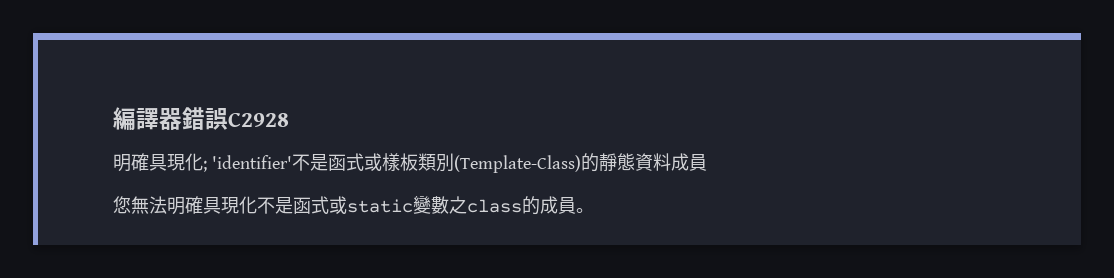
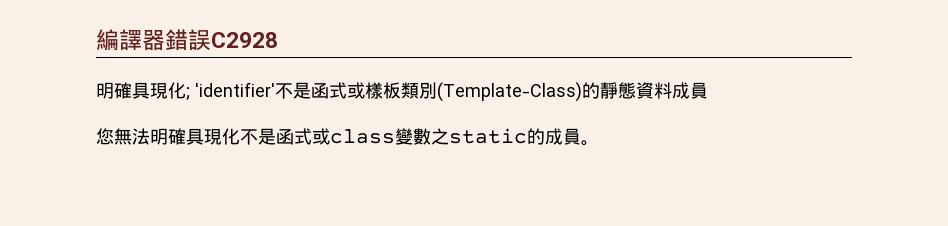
- 您無法明確具現化不是函式或static變數之class的成員。
+ 您無法明確具現化不是函式或class變數之static的成員。

